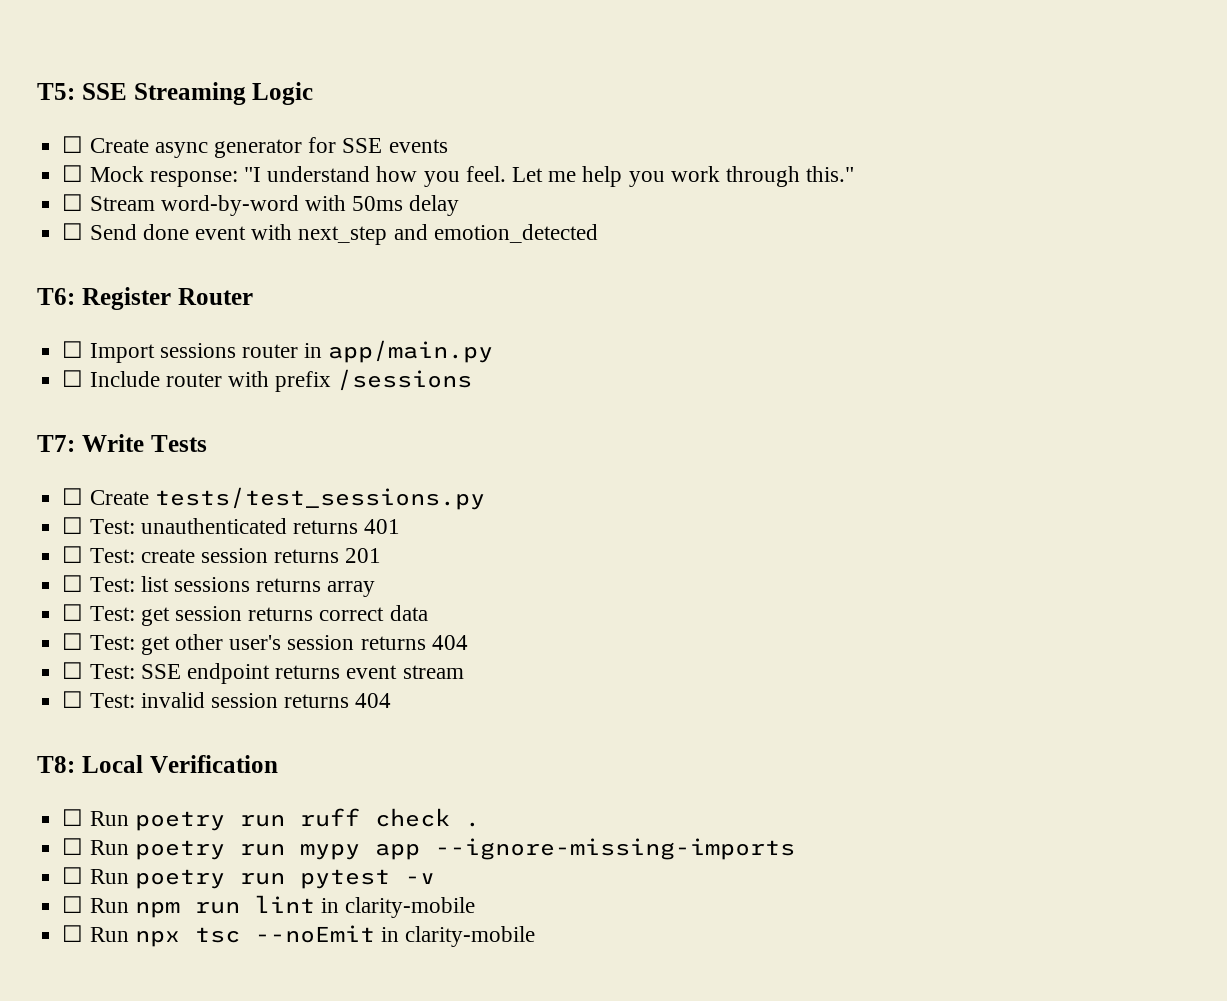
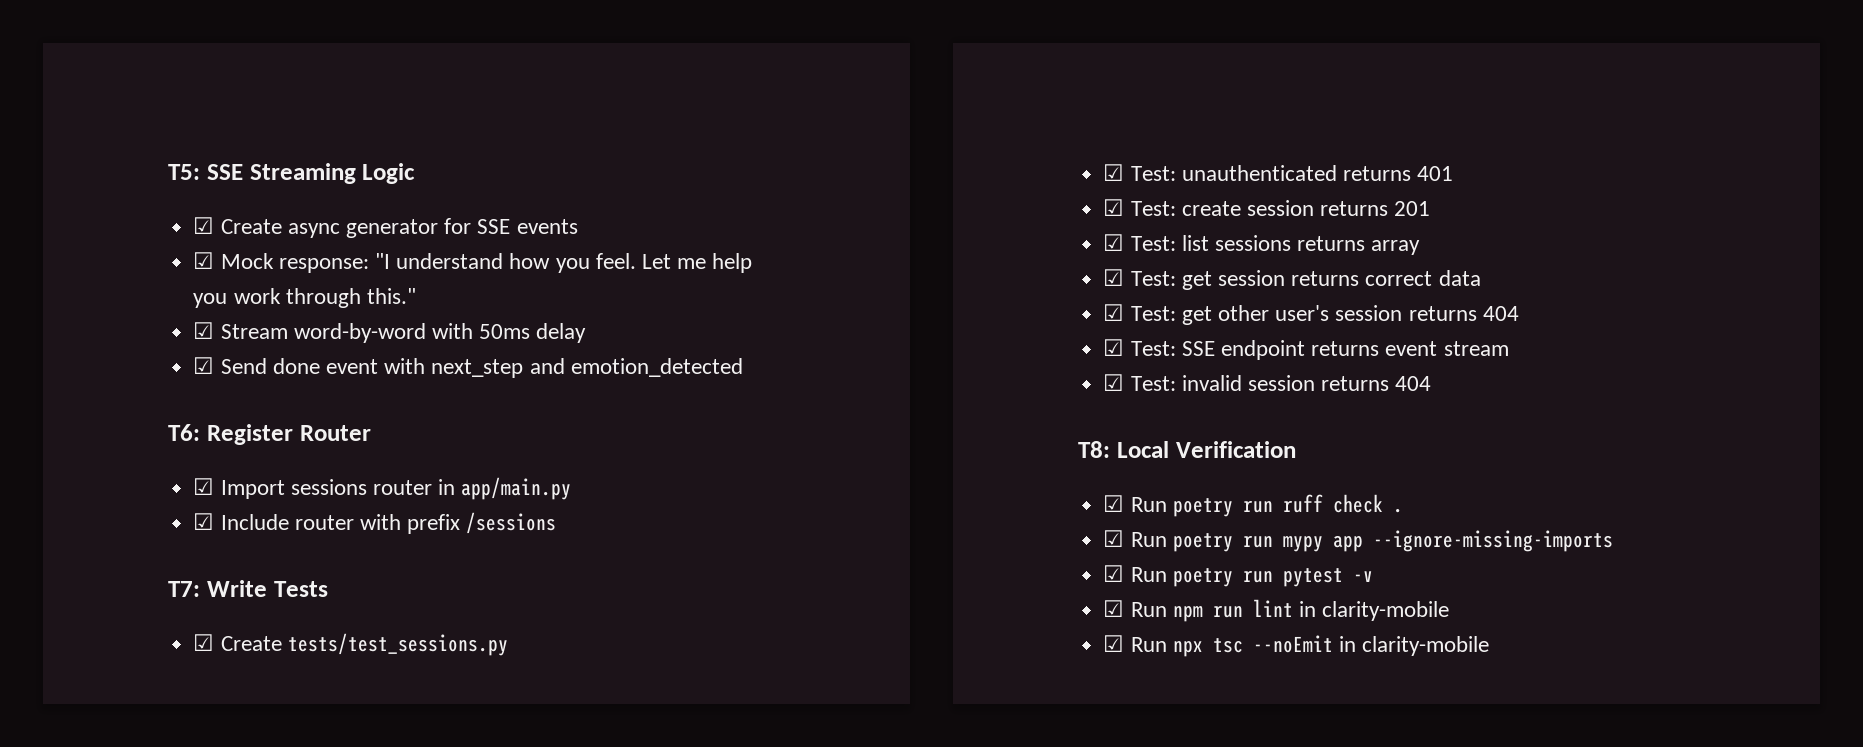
- ☐ Create async generator for SSE events
+ ☑ Create async generator for SSE events
- ☐ Mock response: "I understand how you feel.
+ ☑ Mock response: "I understand how you feel.
- ☐ Stream word-by-word with 50ms delay
+ ☑ Stream word-by-word with 50ms delay
- ☐ Send done event with next_step and emotion_detected
+ ☑ Send done event with next_step and emotion_detected
- ☐ Import sessions router in app/main.py
+ ☑ Import sessions router in app/main.py
- ☐ Include router with prefix /sessions
+ ☑ Include router with prefix /sessions
- ☐ Create tests/test_sessions.py
+ ☑ Create tests/test_sessions.py
- ☐ Test: unauthenticated returns 401
+ ☑ Test: unauthenticated returns 401
- ☐ Test: create session returns 201
+ ☑ Test: create session returns 201
- ☐ Test: list sessions returns array
+ ☑ Test: list sessions returns array
- ☐ Test: get session returns correct data
+ ☑ Test: get session returns correct data
- ☐ Test: get other user's session returns 404
+ ☑ Test: get other user's session returns 404
- ☐ Test: SSE endpoint returns event stream
+ ☑ Test: SSE endpoint returns event stream
- ☐ Test: invalid session returns 404
+ ☑ Test: invalid session returns 404
- ☐ Run poetry run ruff check .
+ ☑ Run poetry run ruff check .
- ☐ Run poetry run mypy app --ignore-missing-imports
+ ☑ Run poetry run mypy app --ignore-missing-imports
- ☐ Run poetry run pytest -v
+ ☑ Run poetry run pytest -v
- ☐ Run npm run lint in clarity-mobile
+ ☑ Run npm run lint in clarity-mobile
- ☐ Run npx tsc --noEmit in clarity-mobile
+ ☑ Run npx tsc --noEmit in clarity-mobile

